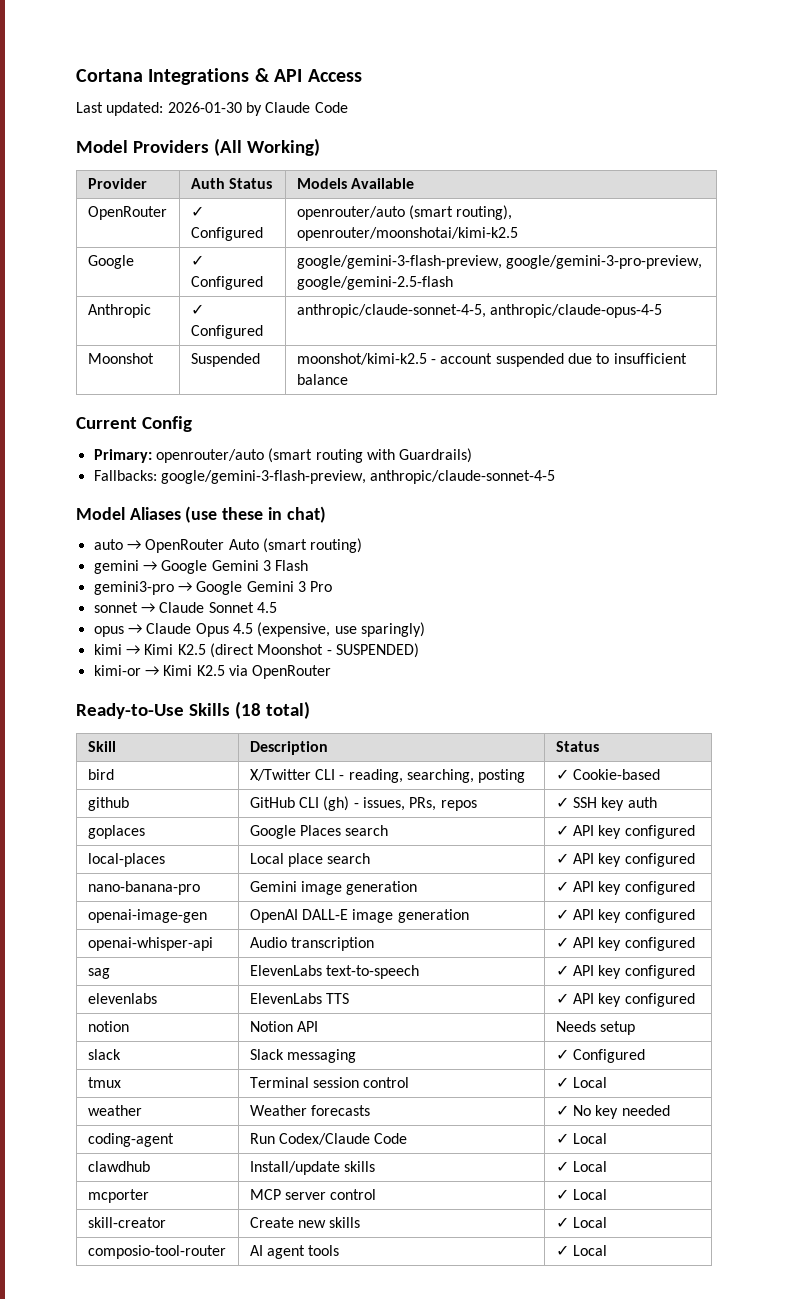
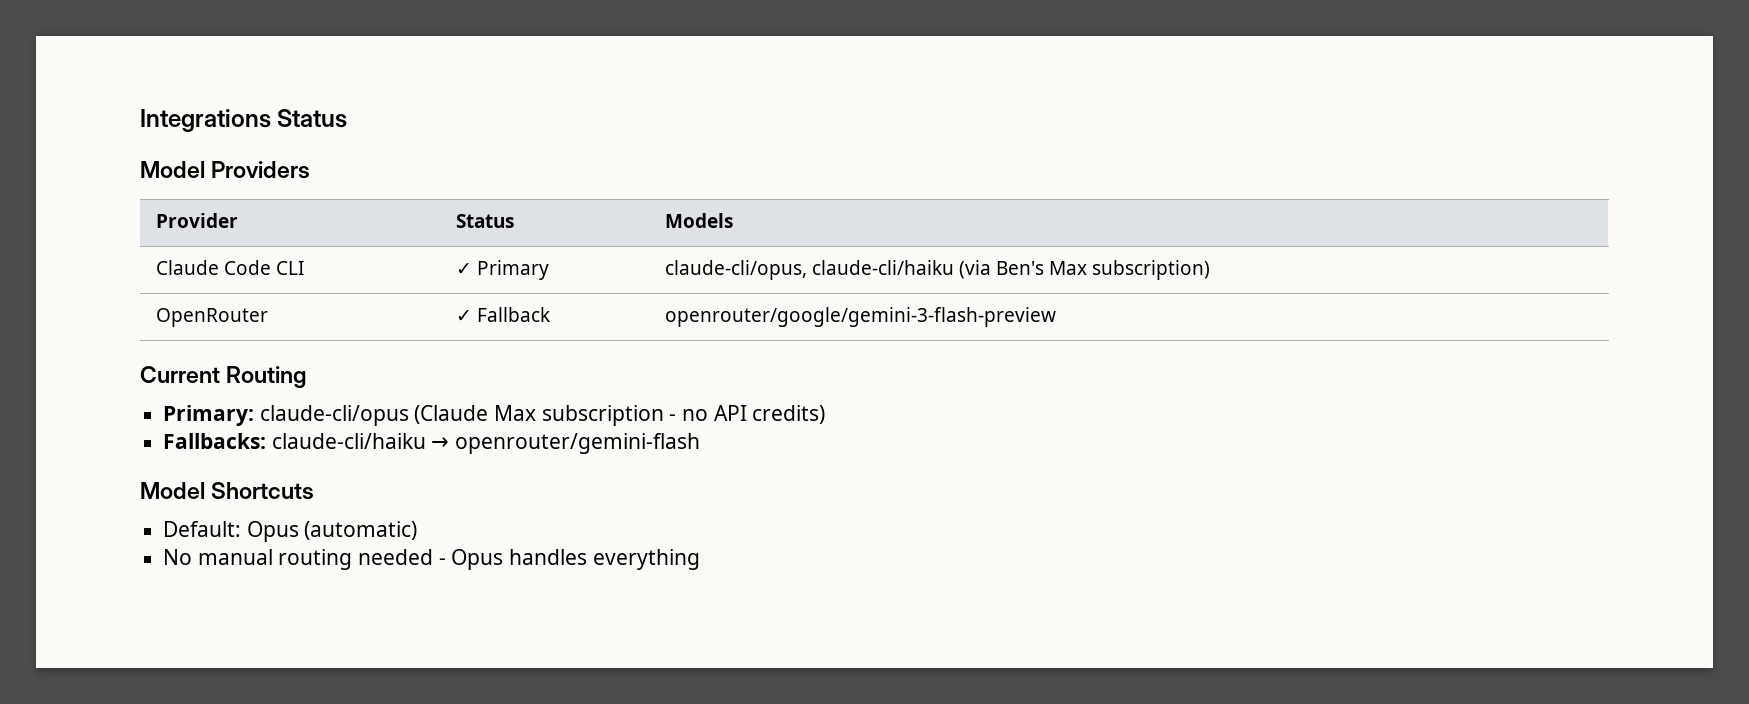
- Cortana Integrations & API Access
- Last updated: 2026-01-30 by Claude Code
+ Integrations Status
- Model Providers (All Working)
+ Model Providers
- Provider | Auth Status | Models Available
- OpenRouter | ✓ Configured | openrouter/auto (smart routing), openrouter/moonshotai/kimi-k2.5
- Google | ✓ Configured | google/gemini-3-flash-preview, google/gemini-3-pro-preview, google/gemini-2.5-flash
- Anthropic | ✓ Configured | anthropic/claude-sonnet-4-5, anthropic/claude-opus-4-5
- Moonshot | Suspended | moonshot/kimi-k2.5 - account suspended due to insufficient balance
+ Provider | Status | Models
+ Claude Code CLI | ✓ Primary | claude-cli/opus, claude-cli/haiku (via Ben's Max subscription)
+ OpenRouter | ✓ Fallback | openrouter/google/gemini-3-flash-preview
- Current Config
+ Current Routing
- Primary: openrouter/auto (smart routing with Guardrails)
- Fallbacks: google/gemini-3-flash-preview, anthropic/claude-sonnet-4-5
- Model Aliases (use these in chat)
- auto → OpenRouter Auto (smart routing)
- gemini → Google Gemini 3 Flash
- gemini3-pro → Google Gemini 3 Pro
- sonnet → Claude Sonnet 4.5
- opus → Claude Opus 4.5 (expensive, use sparingly)
- kimi → Kimi K2.5 (direct Moonshot - SUSPENDED)
- kimi-or → Kimi K2.5 via OpenRouter
- Ready-to-Use Skills (18 total)
- Skill | Description | Status
- bird | X/Twitter CLI - reading, searching, posting | ✓ Cookie-based
- github | GitHub CLI (gh) - issues, PRs, repos | ✓ SSH key auth
- goplaces | Google Places search | ✓ API key configured
- local-places | Local place search | ✓ API key configured
- nano-banana-pro | Gemini image generation | ✓ API key configured
- openai-image-gen | OpenAI DALL-E image generation | ✓ API key configured
- openai-whisper-api | Audio transcription | ✓ API key configured
- sag | ElevenLabs text-to-speech | ✓ API key configured
- elevenlabs | ElevenLabs TTS | ✓ API key configured
- notion | Notion API | Needs setup
- slack | Slack messaging | ✓ Configured
- tmux | Terminal session control | ✓ Local
- weather | Weather forecasts | ✓ No key needed
- coding-agent | Run Codex/Claude Code | ✓ Local
- clawdhub | Install/update skills | ✓ Local
- mcporter | MCP server control | ✓ Local
- skill-creator | Create new skills | ✓ Local
- composio-tool-router | AI agent tools | ✓ Local
+ Primary: claude-cli/opus (Claude Max subscription - no API credits)
+ Fallbacks: claude-cli/haiku → openrouter/gemini-flash
+ Model Shortcuts
+ Default: Opus (automatic)
+ No manual routing needed - Opus handles everything

